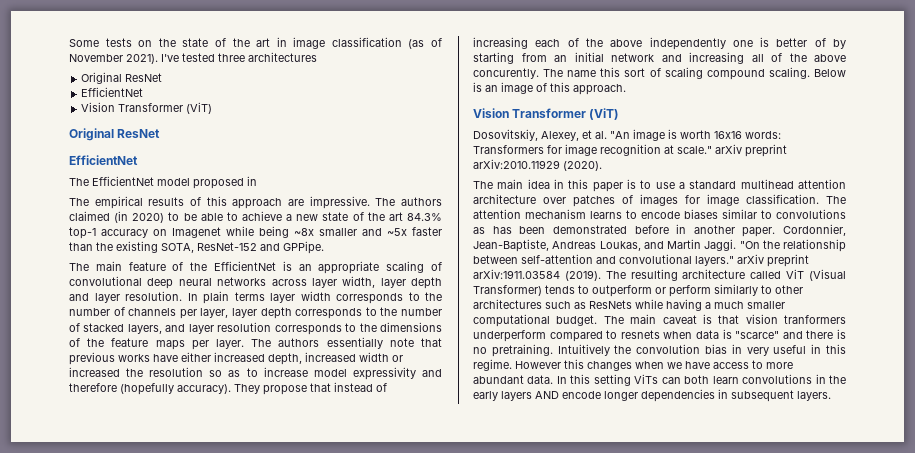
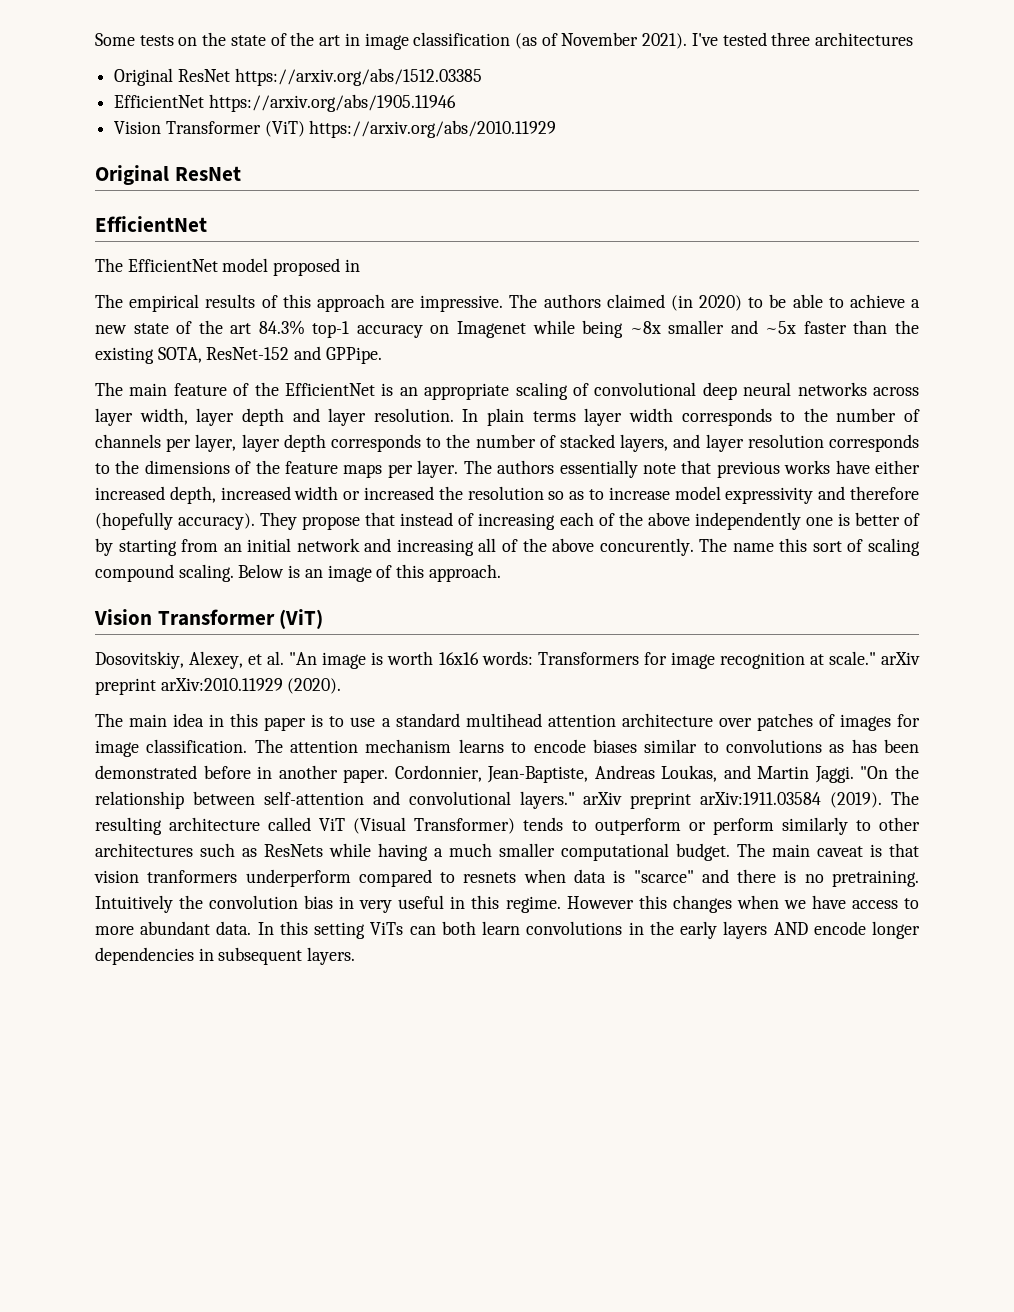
  I've tested three architectures
- Original ResNet
- EfficientNet
- Vision Transformer (ViT)
+ Original ResNet https://arxiv.org/abs/1512.03385
+ EfficientNet https://arxiv.org/abs/1905.11946
+ Vision Transformer (ViT) https://arxiv.org/abs/2010.11929

